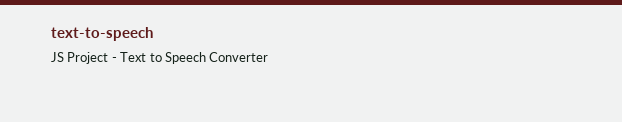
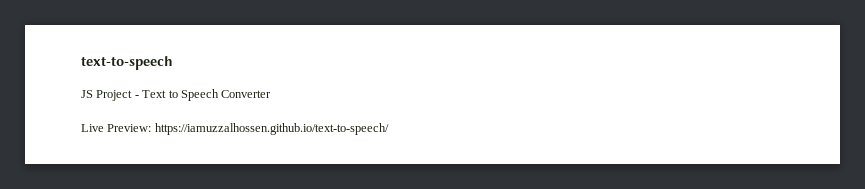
+ Live Preview: https://iamuzzalhossen.github.io/text-to-speech/

